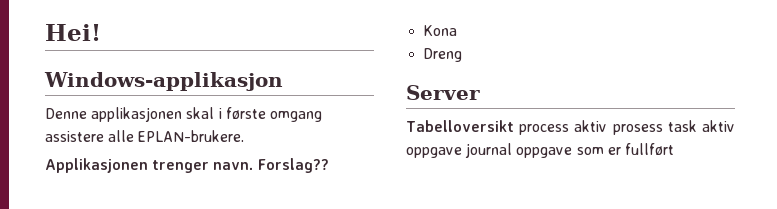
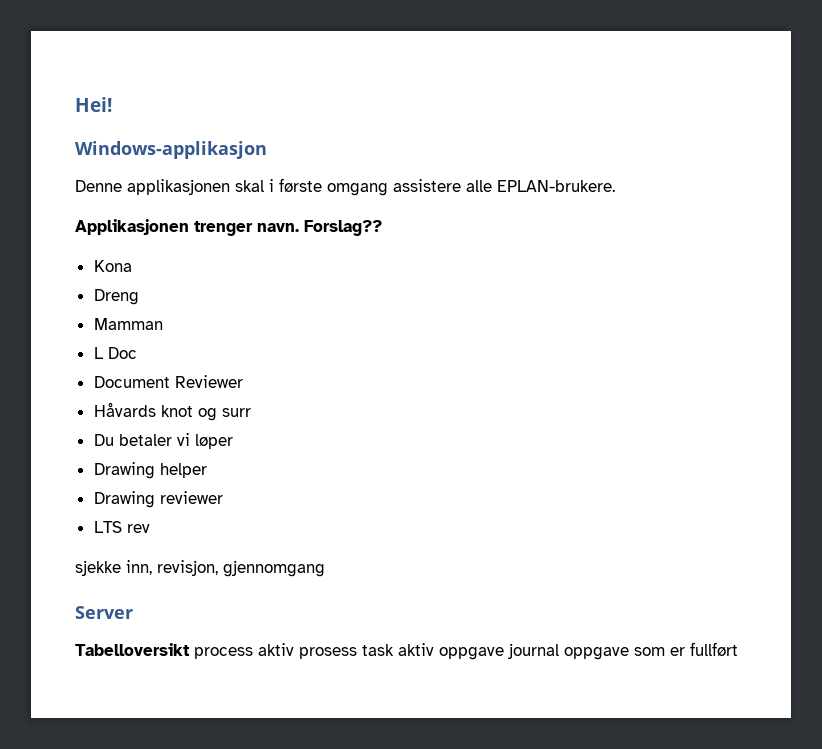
+ Mamman
+ L Doc
+ Document Reviewer
+ Håvards knot og surr
+ Du betaler vi løper
+ Drawing helper
+ Drawing reviewer
+ LTS rev
+ sjekke inn, revisjon, gjennomgang

